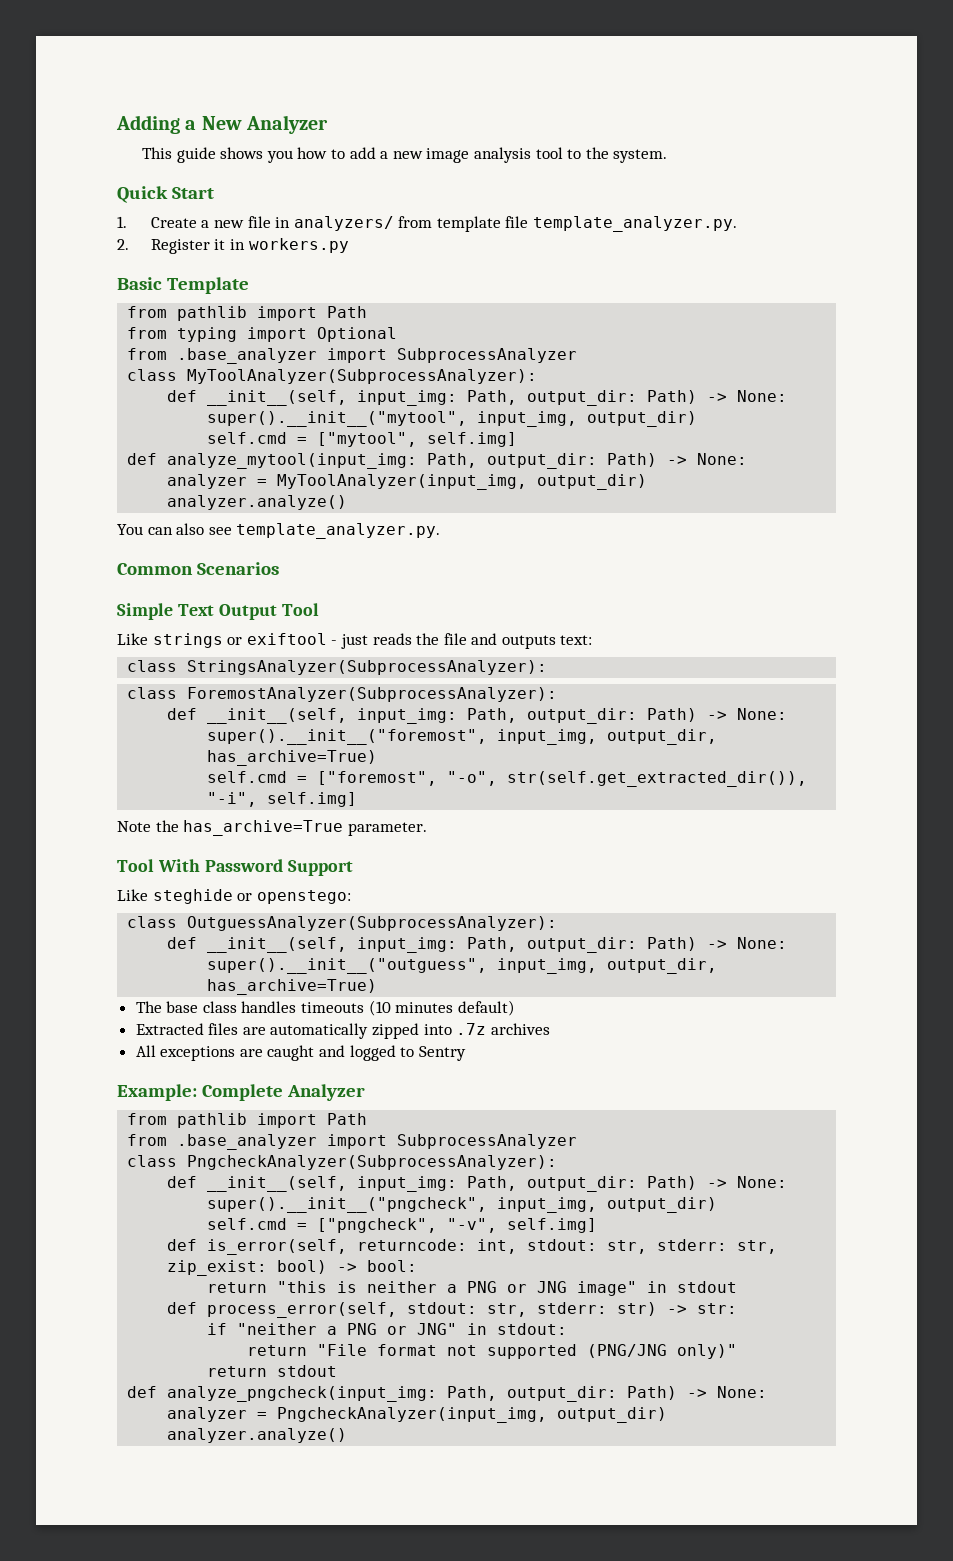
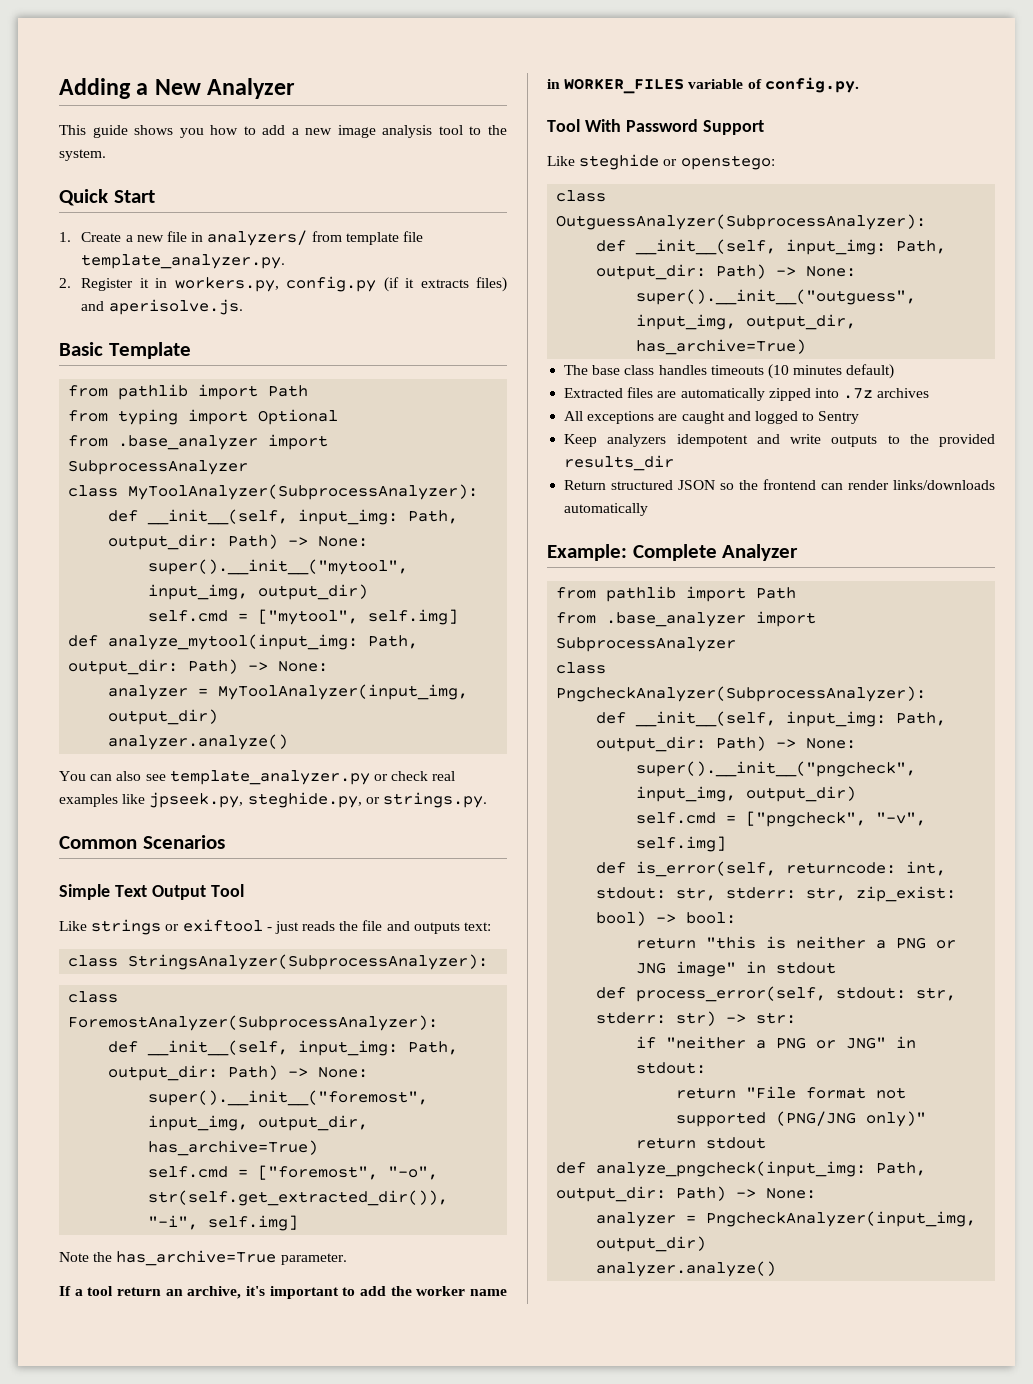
- 2. Register it in workers.py
+ 2. Register it in workers.py, config.py (if it extracts files) and aperisolve.js.
- You can also see template_analyzer.py.
+ You can also see template_analyzer.py or check real examples like jpseek.py, steghide.py, or strings.py.
+ If a tool return an archive, it's important to add the worker name in WORKER_FILES variable of config.py.
+ Keep analyzers idempotent and write outputs to the provided results_dir
+ Return structured JSON so the frontend can render links/downloads automatically

